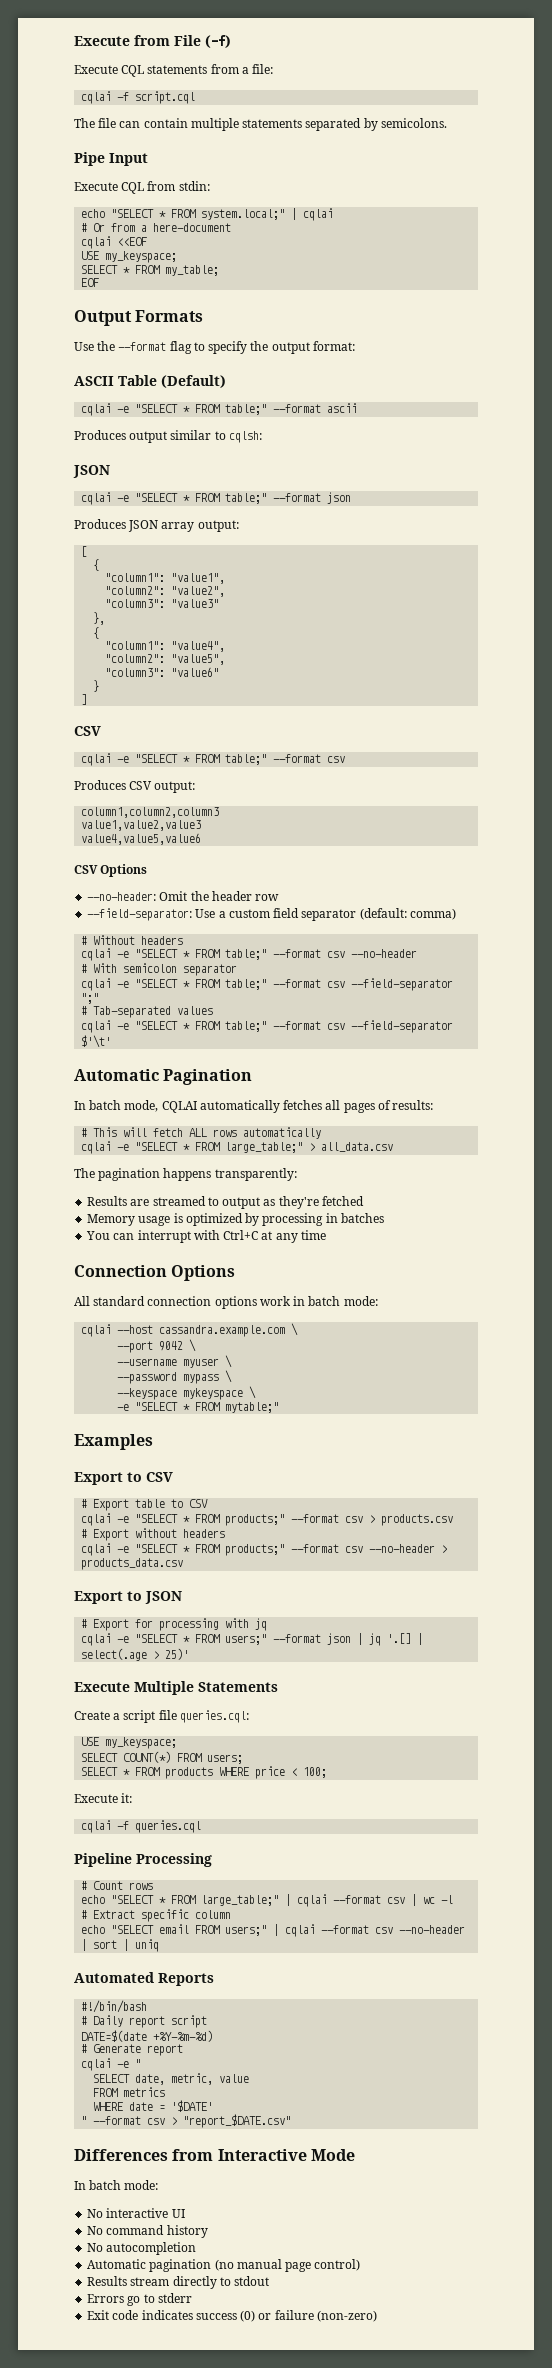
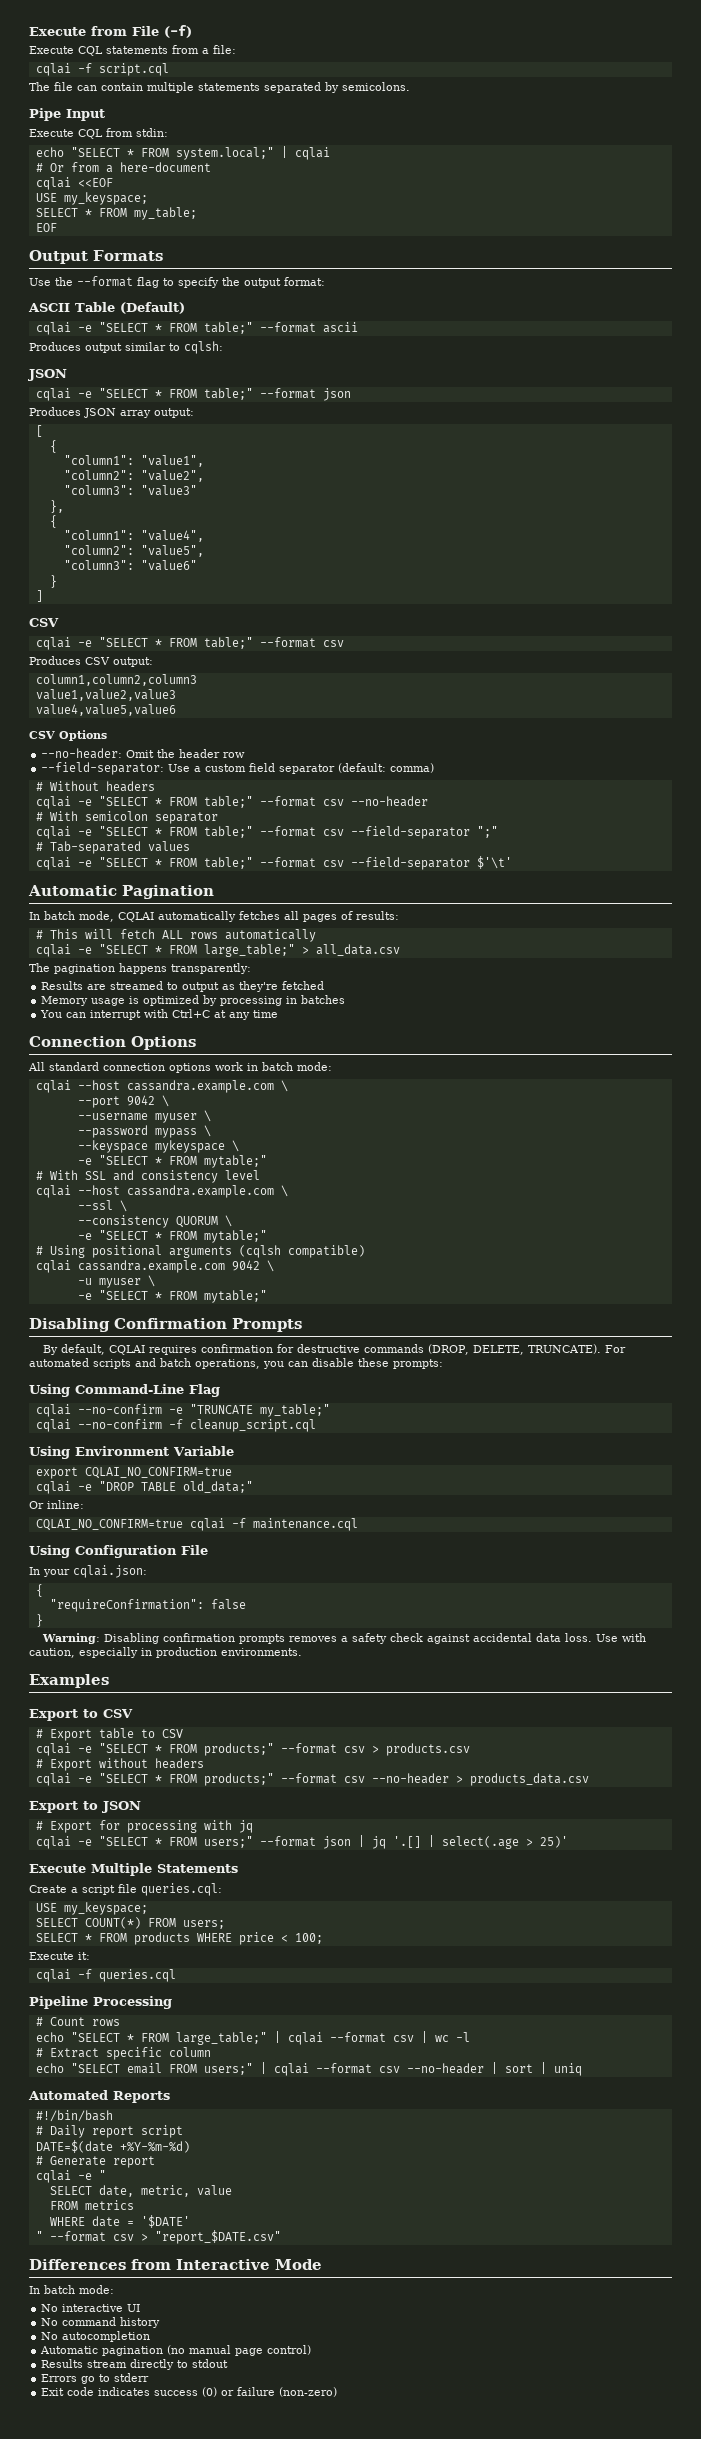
+ # With SSL and consistency level
+ cqlai --host cassandra.example.com \
+ --ssl \
+ --consistency QUORUM \
+ -e "SELECT * FROM mytable;"
+ # Using positional arguments (cqlsh compatible)
+ cqlai cassandra.example.com 9042 \
+ -u myuser \
+ -e "SELECT * FROM mytable;"
+ Disabling Confirmation Prompts
+ By default, CQLAI requires confirmation for destructive commands (DROP, DELETE, TRUNCATE). For automated scripts and batch operations, you can disable these prompts:
+ Using Command-Line Flag
+ cqlai --no-confirm -e "TRUNCATE my_table;"
+ cqlai --no-confirm -f cleanup_script.cql
+ Using Environment Variable
+ export CQLAI_NO_CONFIRM=true
+ cqlai -e "DROP TABLE old_data;"
+ Or inline:
+ CQLAI_NO_CONFIRM=true cqlai -f maintenance.cql
+ Using Configuration File
+ In your cqlai.json:
+ {
+ "requireConfirmation": false
+ }
+ Warning: Disabling confirmation prompts removes a safety check against accidental data loss. Use with caution, especially in production environments.

